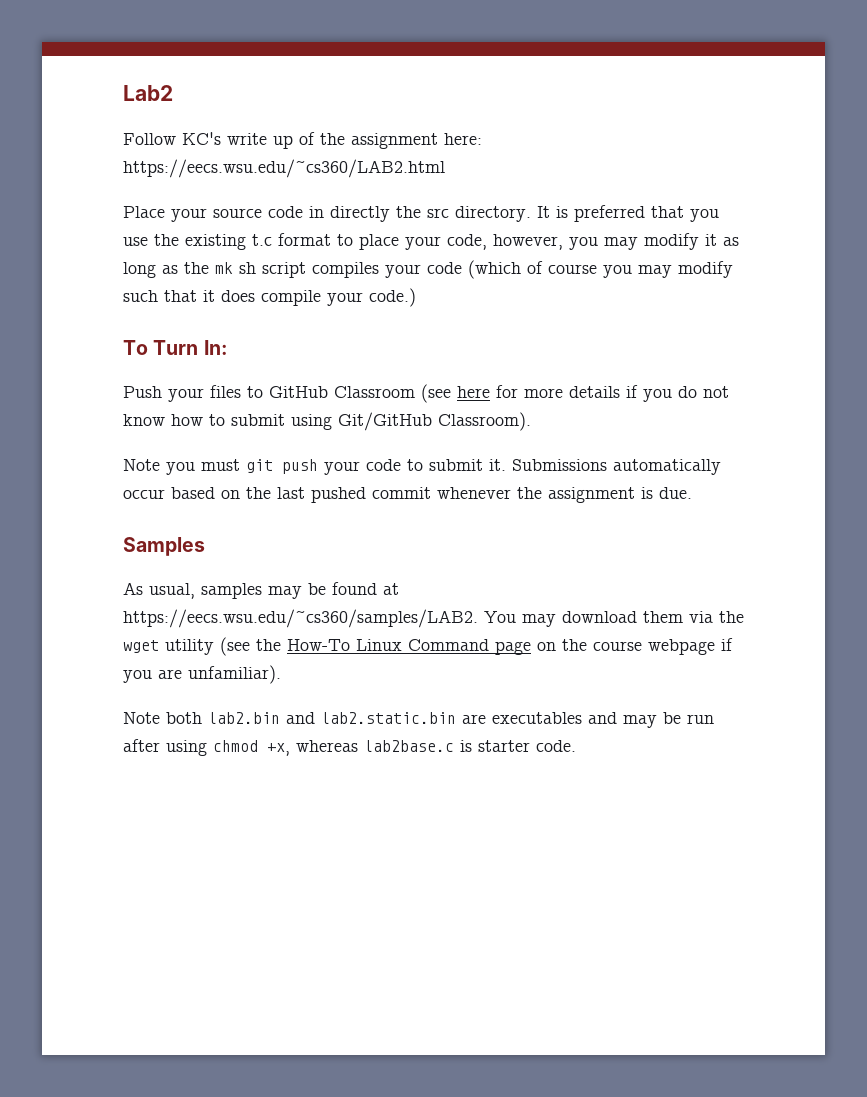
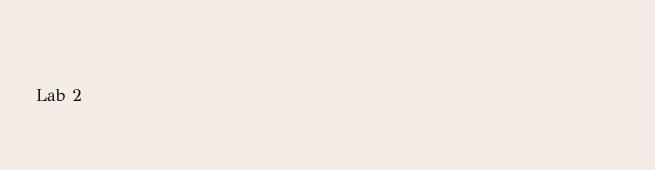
- Lab2
- Follow KC's write up of the assignment here: https://eecs.wsu.edu/~cs360/LAB2.html
- Place your source code in directly the src directory. It is preferred that you use the existing t.c format to place your code, however, you may modify it as long as the mk sh script compiles your code (which of course you may modify such that it does compile your code.)
- To Turn In:
- Push your files to GitHub Classroom (see here for more details if you do not know how to submit using Git/GitHub Classroom).
- Note you must git push your code to submit it. Submissions automatically occur based on the last pushed commit whenever the assignment is due.
- Samples
- As usual, samples may be found at https://eecs.wsu.edu/~cs360/samples/LAB2. You may download them via the wget utility (see the How-To Linux Command page on the course webpage if you are unfamiliar).
- Note both lab2.bin and lab2.static.bin are executables and may be run after using chmod +x, whereas lab2base.c is starter code.
+ Lab 2

